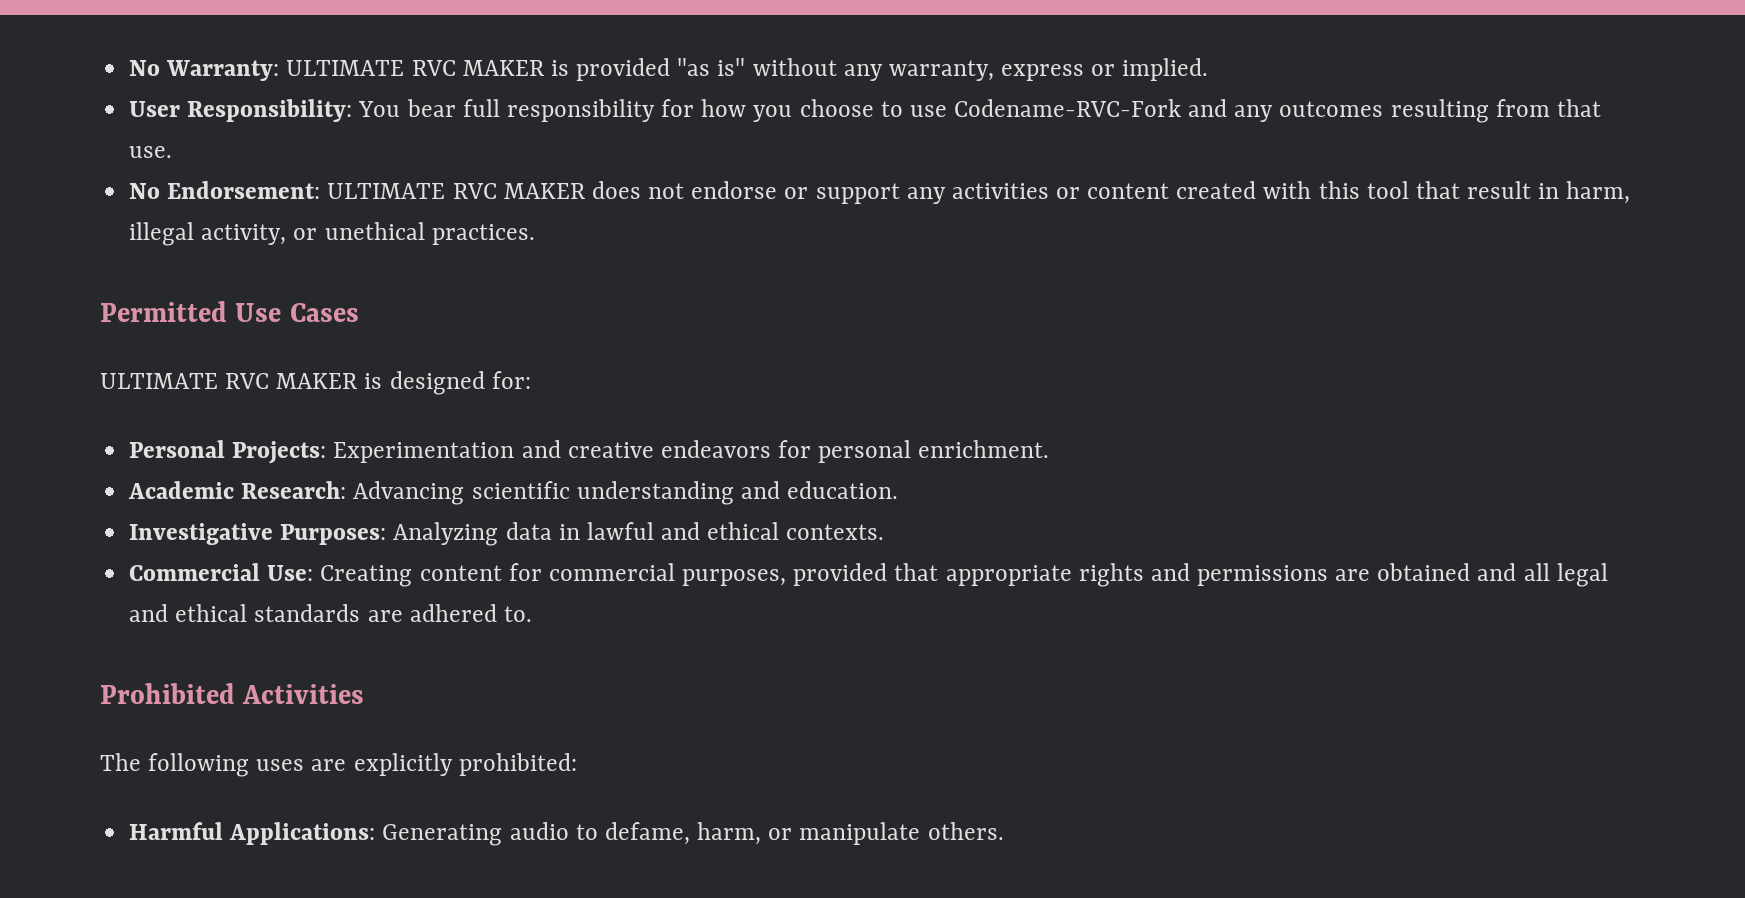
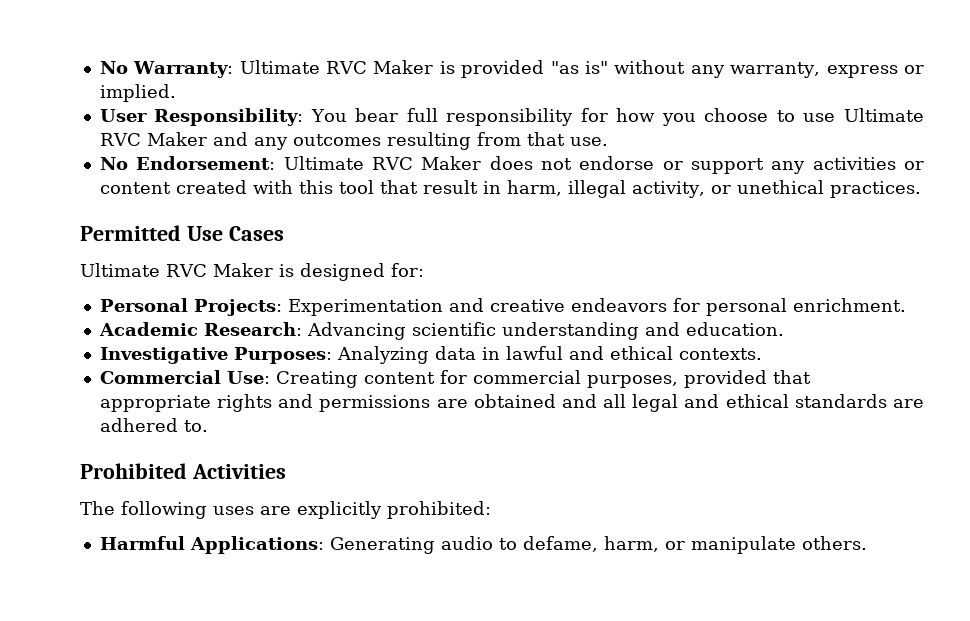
- No Warranty: ULTIMATE RVC MAKER is provided "as is" without any warranty, express or implied.
+ No Warranty: Ultimate RVC Maker is provided "as is" without any warranty, express or implied.
- User Responsibility: You bear full responsibility for how you choose to use Codename-RVC-Fork and any outcomes resulting from that use.
+ User Responsibility: You bear full responsibility for how you choose to use Ultimate RVC Maker and any outcomes resulting from that use.
- No Endorsement: ULTIMATE RVC MAKER does not endorse or support any activities or content created with this tool that result in harm, illegal activity, or unethical practices.
+ No Endorsement: Ultimate RVC Maker does not endorse or support any activities or content created with this tool that result in harm, illegal activity, or unethical practices.
- ULTIMATE RVC MAKER is designed for:
+ Ultimate RVC Maker is designed for:

